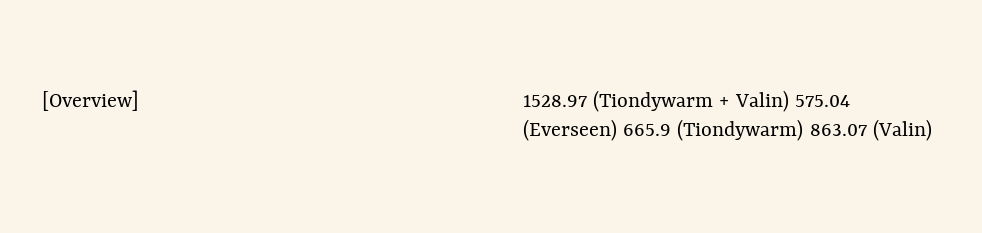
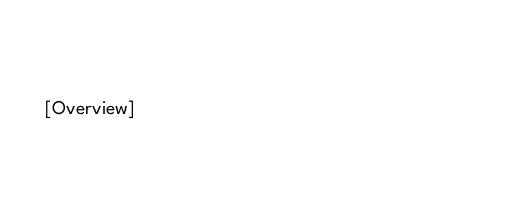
- 1528.97 (Tiondywarm + Valin) 575.04 (Everseen) 665.9 (Tiondywarm) 863.07 (Valin)

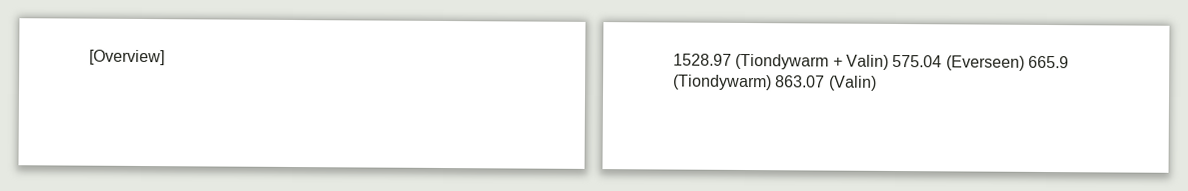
+ 1528.97 (Tiondywarm + Valin) 575.04 (Everseen) 665.9 (Tiondywarm) 863.07 (Valin)

